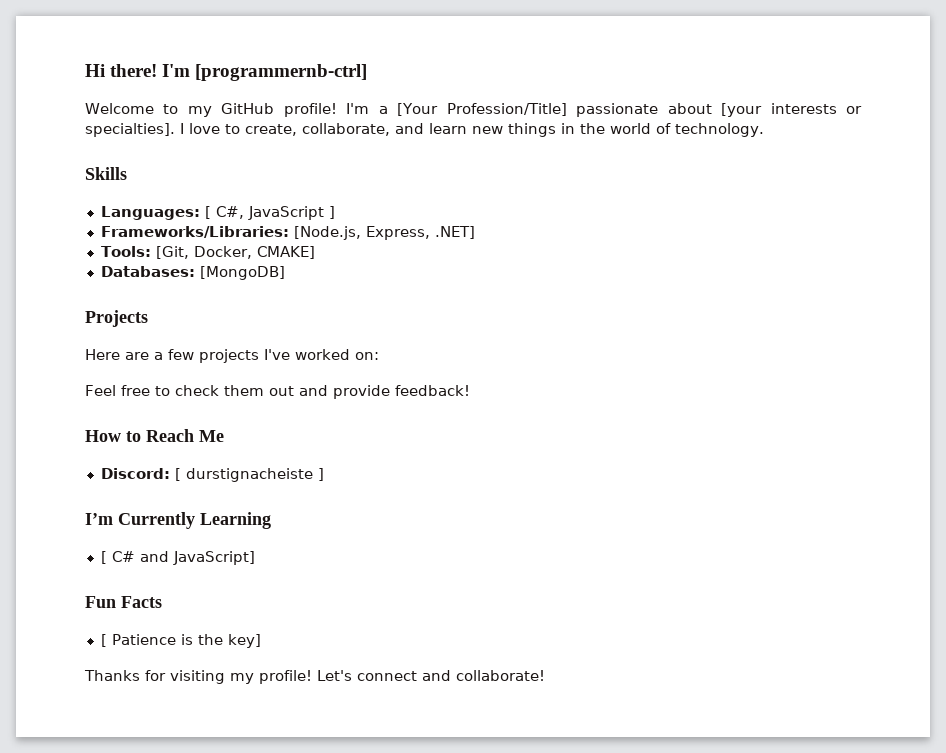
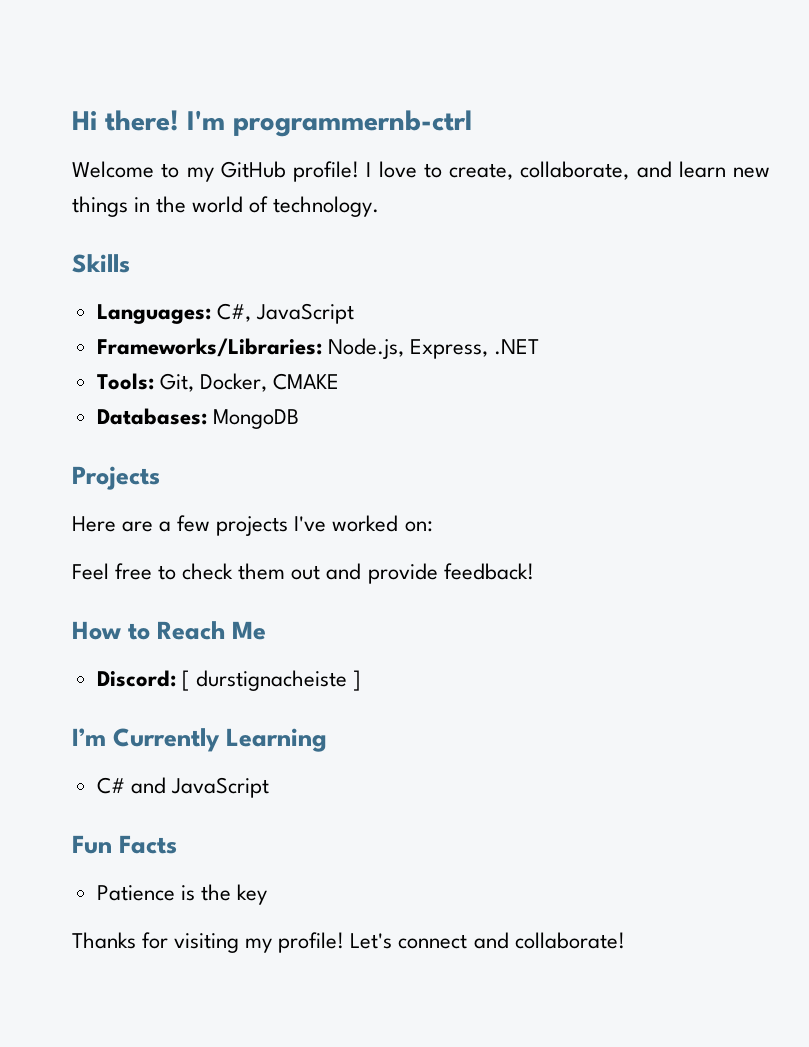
- I'm [programmernb-ctrl]
+ I'm programmernb-ctrl
- I'm a [Your Profession/Title] passionate about [your interests or specialties].
- Languages: [ C#, JavaScript ]
+ Languages: C#, JavaScript
- Frameworks/Libraries: [Node.js, Express, .NET]
- Tools: [Git, Docker, CMAKE]
+ Frameworks/Libraries: Node.js, Express, .NET
+ Tools: Git, Docker, CMAKE
- Databases: [MongoDB]
+ Databases: MongoDB
- [ C# and JavaScript]
+ C# and JavaScript
- [ Patience is the key]
+ Patience is the key

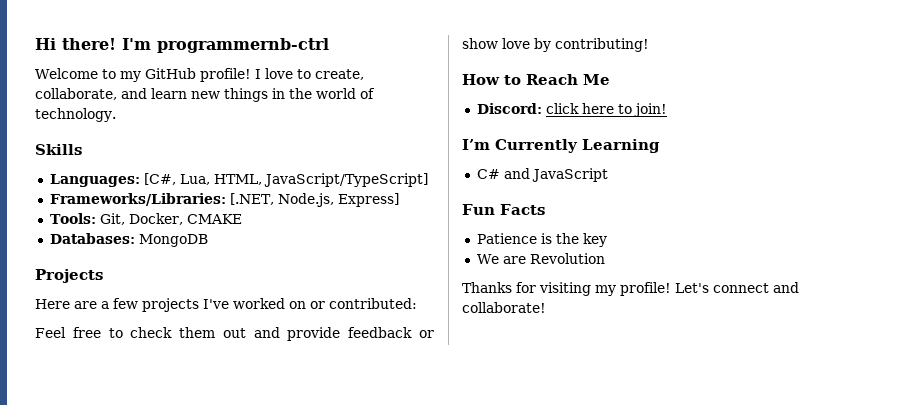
- Languages: C#, JavaScript
- Frameworks/Libraries: Node.js, Express, .NET
+ Languages: [C#, Lua, HTML, JavaScript/TypeScript]
+ Frameworks/Libraries: [.NET, Node.js, Express]
- Here are a few projects I've worked on:
+ Here are a few projects I've worked on or contributed:
- Feel free to check them out and provide feedback!
+ Feel free to check them out and provide feedback or show love by contributing!
- Discord: [ durstignacheiste ]
+ Discord: click here to join!
+ We are Revolution

